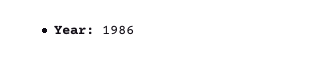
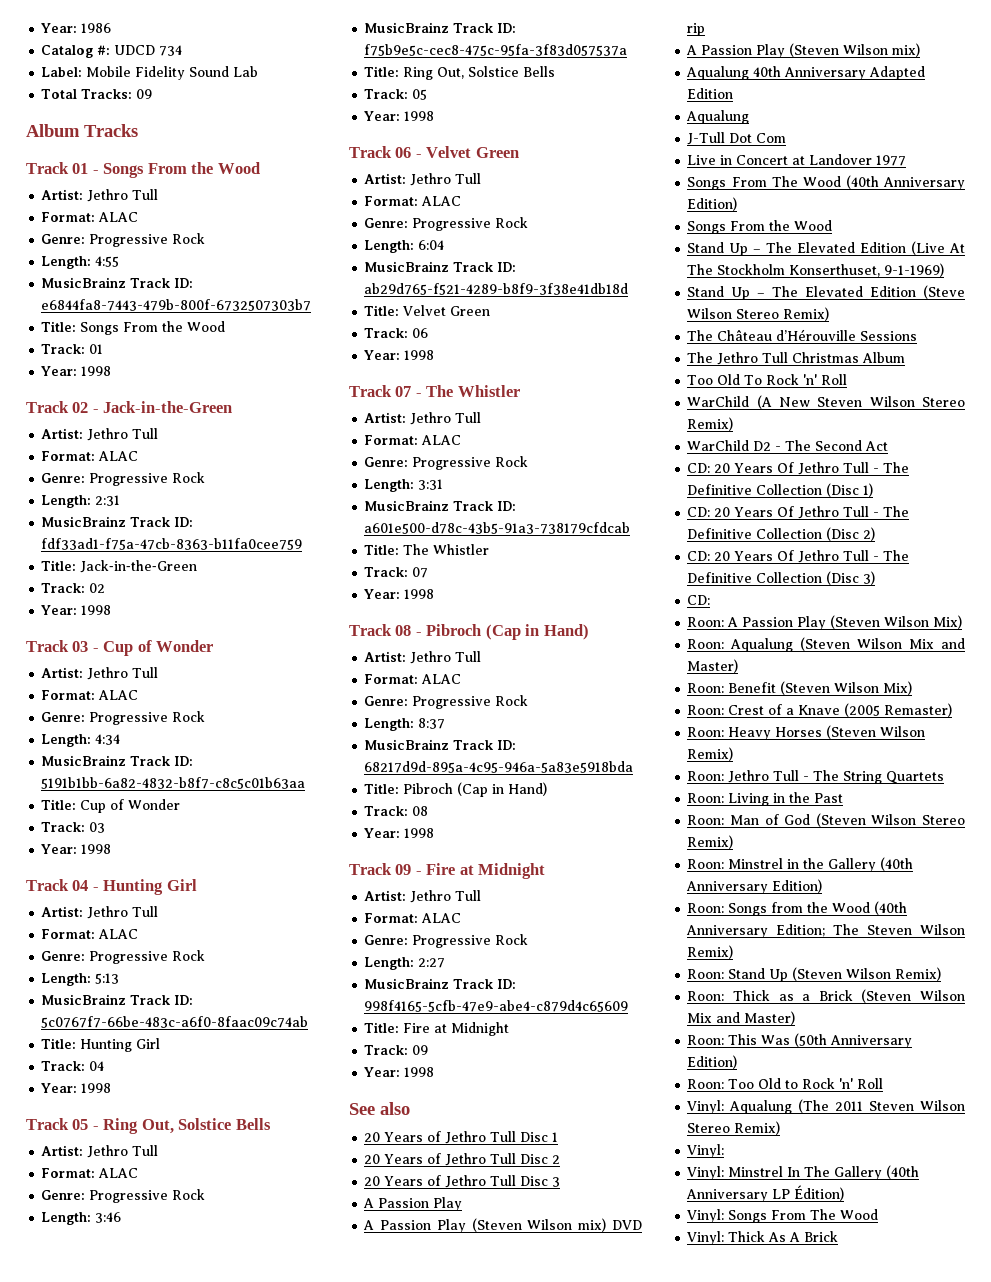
+ Catalog #: UDCD 734
+ Label: Mobile Fidelity Sound Lab
+ Total Tracks: 09
+ Album Tracks
+ Track 01 - Songs From the Wood
+ Artist: Jethro Tull
+ Format: ALAC
+ Genre: Progressive Rock
+ Length: 4:55
+ MusicBrainz Track ID: e6844fa8-7443-479b-800f-6732507303b7
+ Title: Songs From the Wood
+ Track: 01
+ Year: 1998
+ Track 02 - Jack‐in‐the‐Green
+ Artist: Jethro Tull
+ Format: ALAC
+ Genre: Progressive Rock
+ Length: 2:31
+ MusicBrainz Track ID: fdf33ad1-f75a-47cb-8363-b11fa0cee759
+ Title: Jack‐in‐the‐Green
+ Track: 02
+ Year: 1998
+ Track 03 - Cup of Wonder
+ Artist: Jethro Tull
+ Format: ALAC
+ Genre: Progressive Rock
+ Length: 4:34
+ MusicBrainz Track ID: 5191b1bb-6a82-4832-b8f7-c8c5c01b63aa
+ Title: Cup of Wonder
+ Track: 03
+ Year: 1998
+ Track 04 - Hunting Girl
+ Artist: Jethro Tull
+ Format: ALAC
+ Genre: Progressive Rock
+ Length: 5:13
+ MusicBrainz Track ID: 5c0767f7-66be-483c-a6f0-8faac09c74ab
+ Title: Hunting Girl
+ Track: 04
+ Year: 1998
+ Track 05 - Ring Out, Solstice Bells
+ Artist: Jethro Tull
+ Format: ALAC
+ Genre: Progressive Rock
+ Length: 3:46
+ MusicBrainz Track ID: f75b9e5c-cec8-475c-95fa-3f83d057537a
+ Title: Ring Out, Solstice Bells
+ Track: 05
+ Year: 1998
+ Track 06 - Velvet Green
+ Artist: Jethro Tull
+ Format: ALAC
+ Genre: Progressive Rock
+ Length: 6:04
+ MusicBrainz Track ID: ab29d765-f521-4289-b8f9-3f38e41db18d
+ Title: Velvet Green
+ Track: 06
+ Year: 1998
+ Track 07 - The Whistler
+ Artist: Jethro Tull
+ Format: ALAC
+ Genre: Progressive Rock
+ Length: 3:31
+ MusicBrainz Track ID: a601e500-d78c-43b5-91a3-738179cfdcab
+ Title: The Whistler
+ Track: 07
+ Year: 1998
+ Track 08 - Pibroch (Cap in Hand)
+ Artist: Jethro Tull
+ Format: ALAC
+ Genre: Progressive Rock
+ Length: 8:37
+ MusicBrainz Track ID: 68217d9d-895a-4c95-946a-5a83e5918bda
+ Title: Pibroch (Cap in Hand)
+ Track: 08
+ Year: 1998
+ Track 09 - Fire at Midnight
+ Artist: Jethro Tull
+ Format: ALAC
+ Genre: Progressive Rock
+ Length: 2:27
+ MusicBrainz Track ID: 998f4165-5cfb-47e9-abe4-c879d4c65609
+ Title: Fire at Midnight
+ Track: 09
+ Year: 1998
+ See also
+ 20 Years of Jethro Tull Disc 1
+ 20 Years of Jethro Tull Disc 2
+ 20 Years of Jethro Tull Disc 3
+ A Passion Play
+ A Passion Play (Steven Wilson mix) DVD rip
+ A Passion Play (Steven Wilson mix)
+ Aqualung 40th Anniversary Adapted Edition
+ Aqualung
+ J-Tull Dot Com
+ Live in Concert at Landover 1977
+ Songs From The Wood (40th Anniversary Edition)
+ Songs From the Wood
+ Stand Up – The Elevated Edition (Live At The Stockholm Konserthuset, 9-1-1969)
+ Stand Up – The Elevated Edition (Steve Wilson Stereo Remix)
+ The Château d’Hérouville Sessions
+ The Jethro Tull Christmas Album
+ Too Old To Rock 'n' Roll
+ WarChild (A New Steven Wilson Stereo Remix)
+ WarChild D2 - The Second Act
+ CD: 20 Years Of Jethro Tull - The Definitive Collection (Disc 1)
+ CD: 20 Years Of Jethro Tull - The Definitive Collection (Disc 2)
+ CD: 20 Years Of Jethro Tull - The Definitive Collection (Disc 3)
+ CD:
+ Roon: A Passion Play (Steven Wilson Mix)
+ Roon: Aqualung (Steven Wilson Mix and Master)
+ Roon: Benefit (Steven Wilson Mix)
+ Roon: Crest of a Knave (2005 Remaster)
+ Roon: Heavy Horses (Steven Wilson Remix)
+ Roon: Jethro Tull - The String Quartets
+ Roon: Living in the Past
+ Roon: Man of God (Steven Wilson Stereo Remix)
+ Roon: Minstrel in the Gallery (40th Anniversary Edition)
+ Roon: Songs from the Wood (40th Anniversary Edition; The Steven Wilson Remix)
+ Roon: Stand Up (Steven Wilson Remix)
+ Roon: Thick as a Brick (Steven Wilson Mix and Master)
+ Roon: This Was (50th Anniversary Edition)
+ Roon: Too Old to Rock 'n' Roll
+ Vinyl: Aqualung (The 2011 Steven Wilson Stereo Remix)
+ Vinyl:
+ Vinyl: Minstrel In The Gallery (40th Anniversary LP Édition)
+ Vinyl: Songs From The Wood
+ Vinyl: Thick As A Brick

